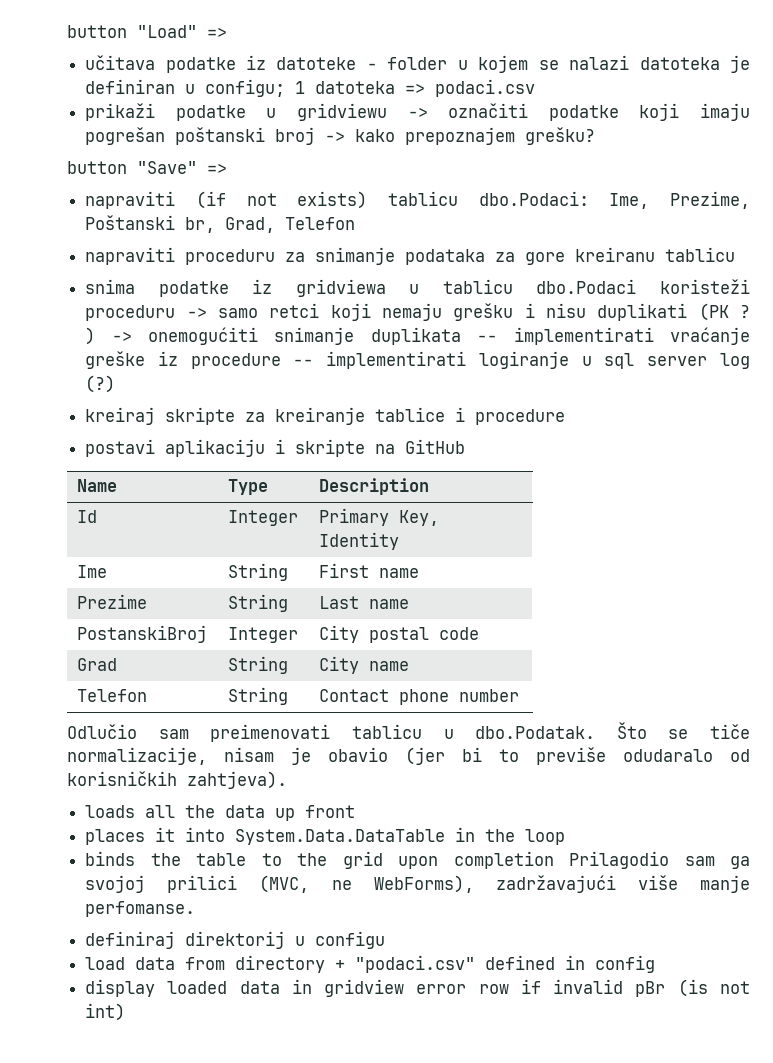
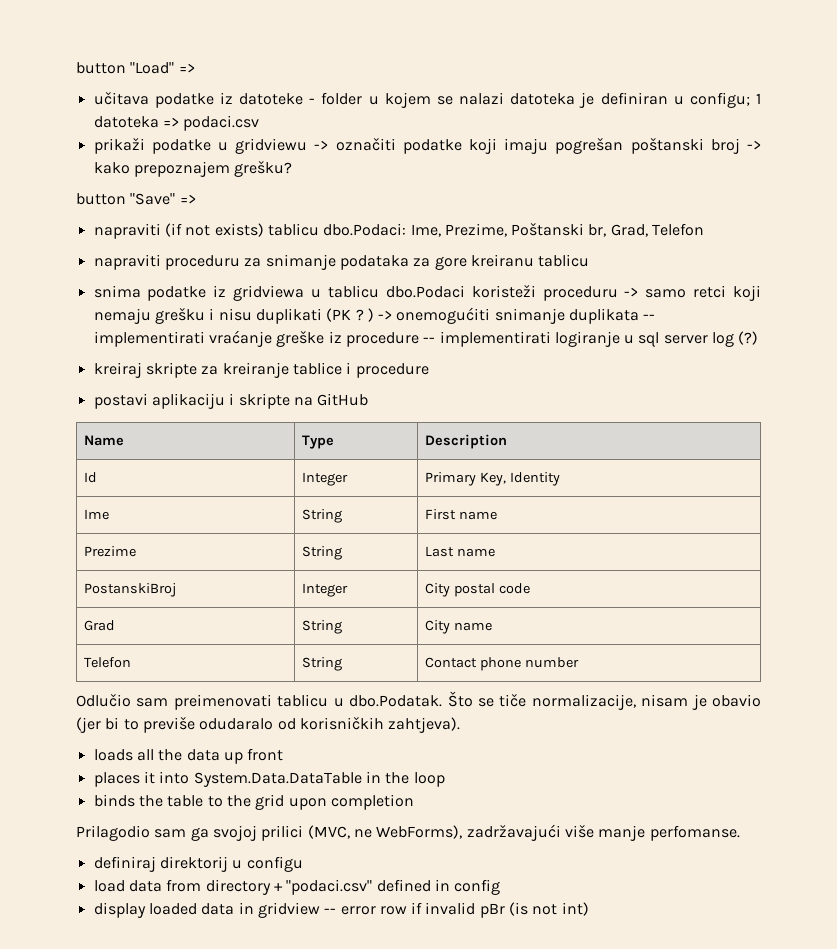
- binds the table to the grid upon completion Prilagodio sam ga svojoj prilici (MVC, ne WebForms), zadržavajući više manje perfomanse.
+ binds the table to the grid upon completion
+ Prilagodio sam ga svojoj prilici (MVC, ne WebForms), zadržavajući više manje perfomanse.
- display loaded data in gridview error row if invalid pBr (is not int)
+ display loaded data in gridview -- error row if invalid pBr (is not int)

